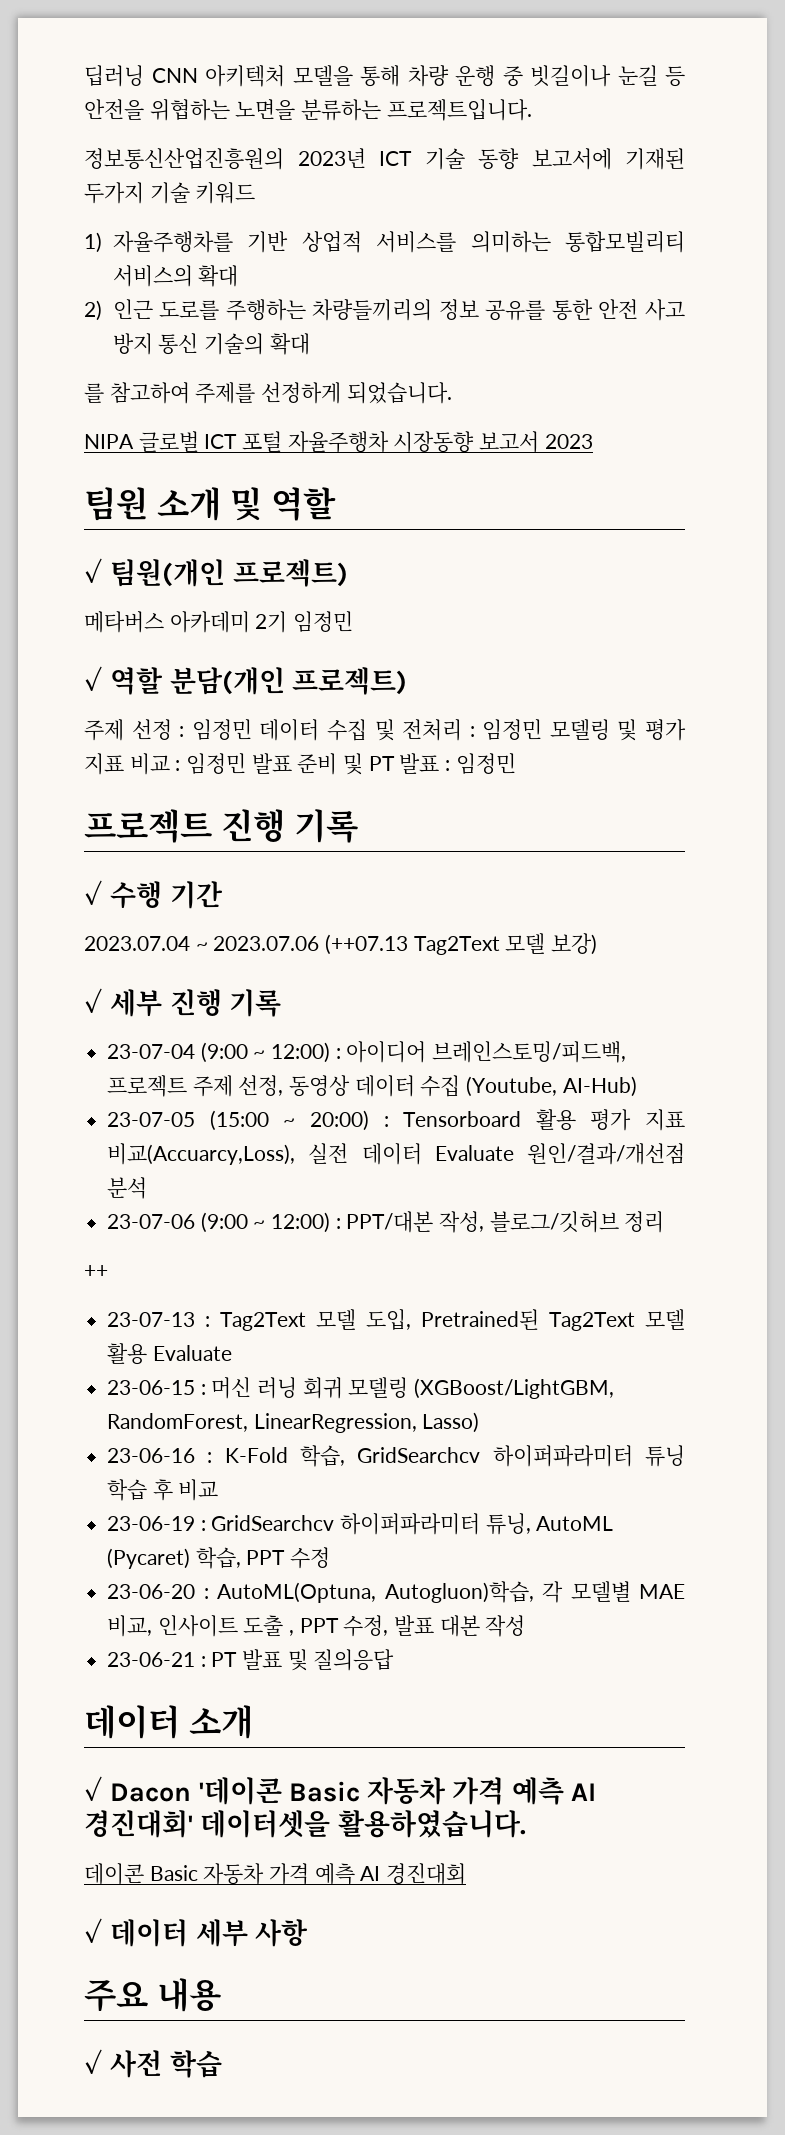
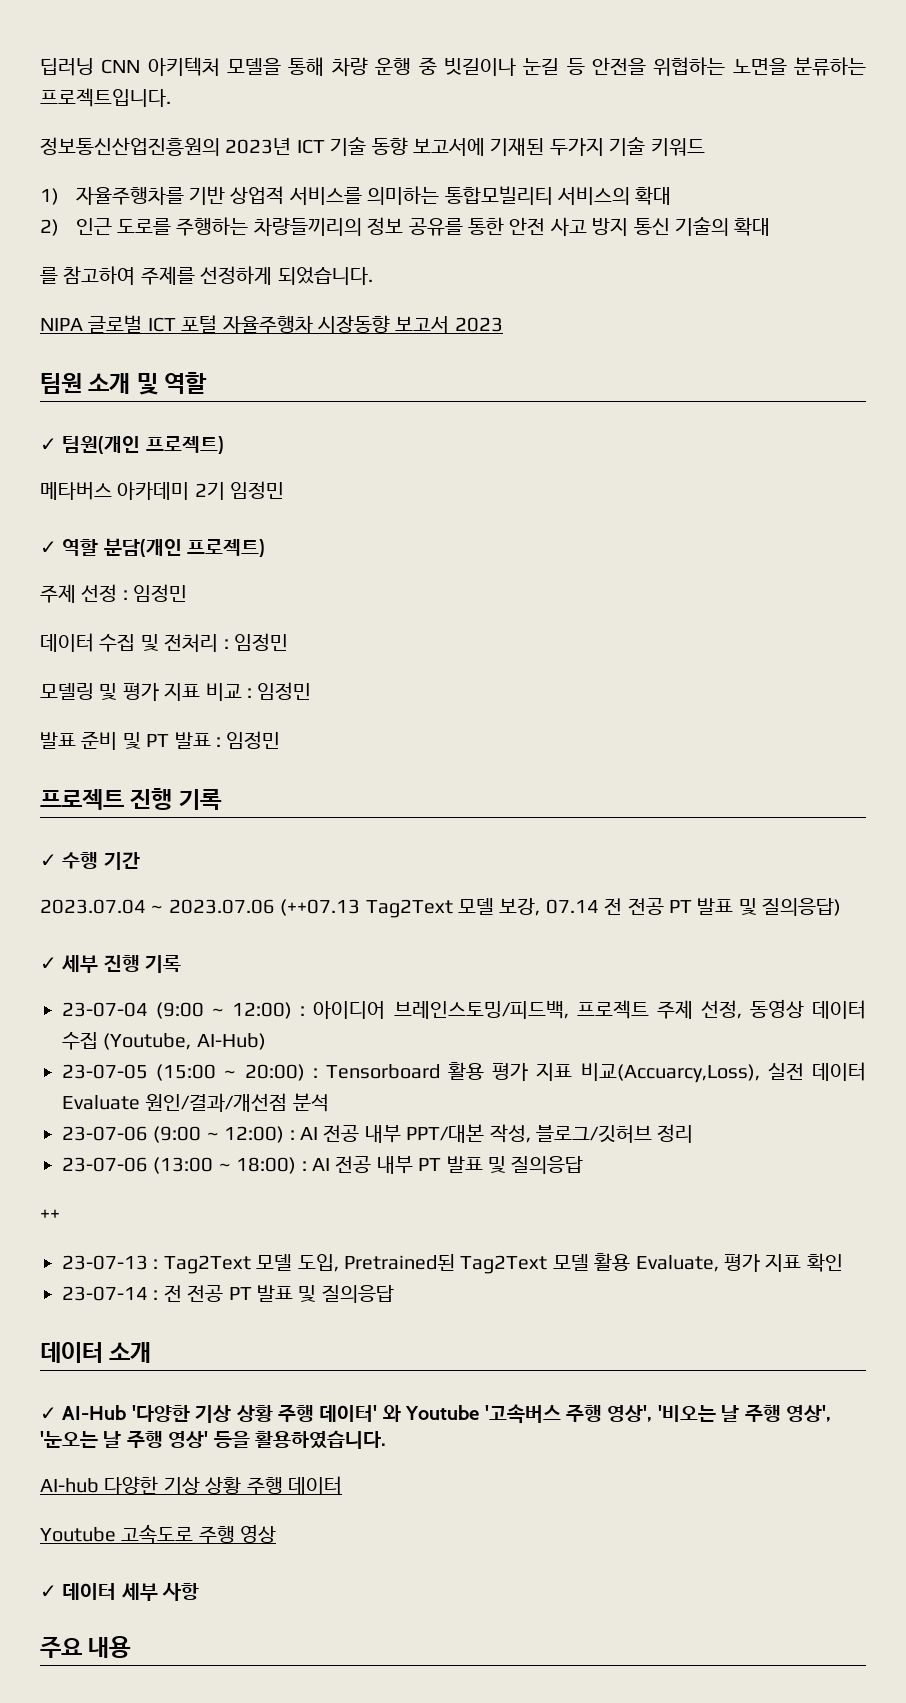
- 주제 선정 : 임정민 데이터 수집 및 전처리 : 임정민 모델링 및 평가 지표 비교 : 임정민 발표 준비 및 PT 발표 : 임정민
+ 주제 선정 : 임정민
+ 데이터 수집 및 전처리 : 임정민
+ 모델링 및 평가 지표 비교 : 임정민
+ 발표 준비 및 PT 발표 : 임정민
- 2023.07.04 ~ 2023.07.06 (++07.13 Tag2Text 모델 보강)
+ 2023.07.04 ~ 2023.07.06 (++07.13 Tag2Text 모델 보강, 07.14 전 전공 PT 발표 및 질의응답)
- 23-07-06 (9:00 ~ 12:00) : PPT/대본 작성, 블로그/깃허브 정리
+ 23-07-06 (9:00 ~ 12:00) : AI 전공 내부 PPT/대본 작성, 블로그/깃허브 정리
+ 23-07-06 (13:00 ~ 18:00) : AI 전공 내부 PT 발표 및 질의응답
- 23-07-13 : Tag2Text 모델 도입, Pretrained된 Tag2Text 모델 활용 Evaluate
- 23-06-15 : 머신 러닝 회귀 모델링 (XGBoost/LightGBM, RandomForest, LinearRegression, Lasso)
- 23-06-16 : K-Fold 학습, GridSearchcv 하이퍼파라미터 튜닝 학습 후 비교
- 23-06-19 : GridSearchcv 하이퍼파라미터 튜닝, AutoML (Pycaret) 학습, PPT 수정
- 23-06-20 : AutoML(Optuna, Autogluon)학습, 각 모델별 MAE 비교, 인사이트 도출 , PPT 수정, 발표 대본 작성
- 23-06-21 : PT 발표 및 질의응답
+ 23-07-13 : Tag2Text 모델 도입, Pretrained된 Tag2Text 모델 활용 Evaluate, 평가 지표 확인
+ 23-07-14 : 전 전공 PT 발표 및 질의응답
- ✓ Dacon '데이콘 Basic 자동차 가격 예측 AI 경진대회' 데이터셋을 활용하였습니다.
- 데이콘 Basic 자동차 가격 예측 AI 경진대회
+ ✓ AI-Hub '다양한 기상 상황 주행 데이터' 와 Youtube '고속버스 주행 영상', '비오는 날 주행 영상', '눈오는 날 주행 영상' 등을 활용하였습니다.
+ AI-hub 다양한 기상 상황 주행 데이터
+ Youtube 고속도로 주행 영상
- ✓ 사전 학습

